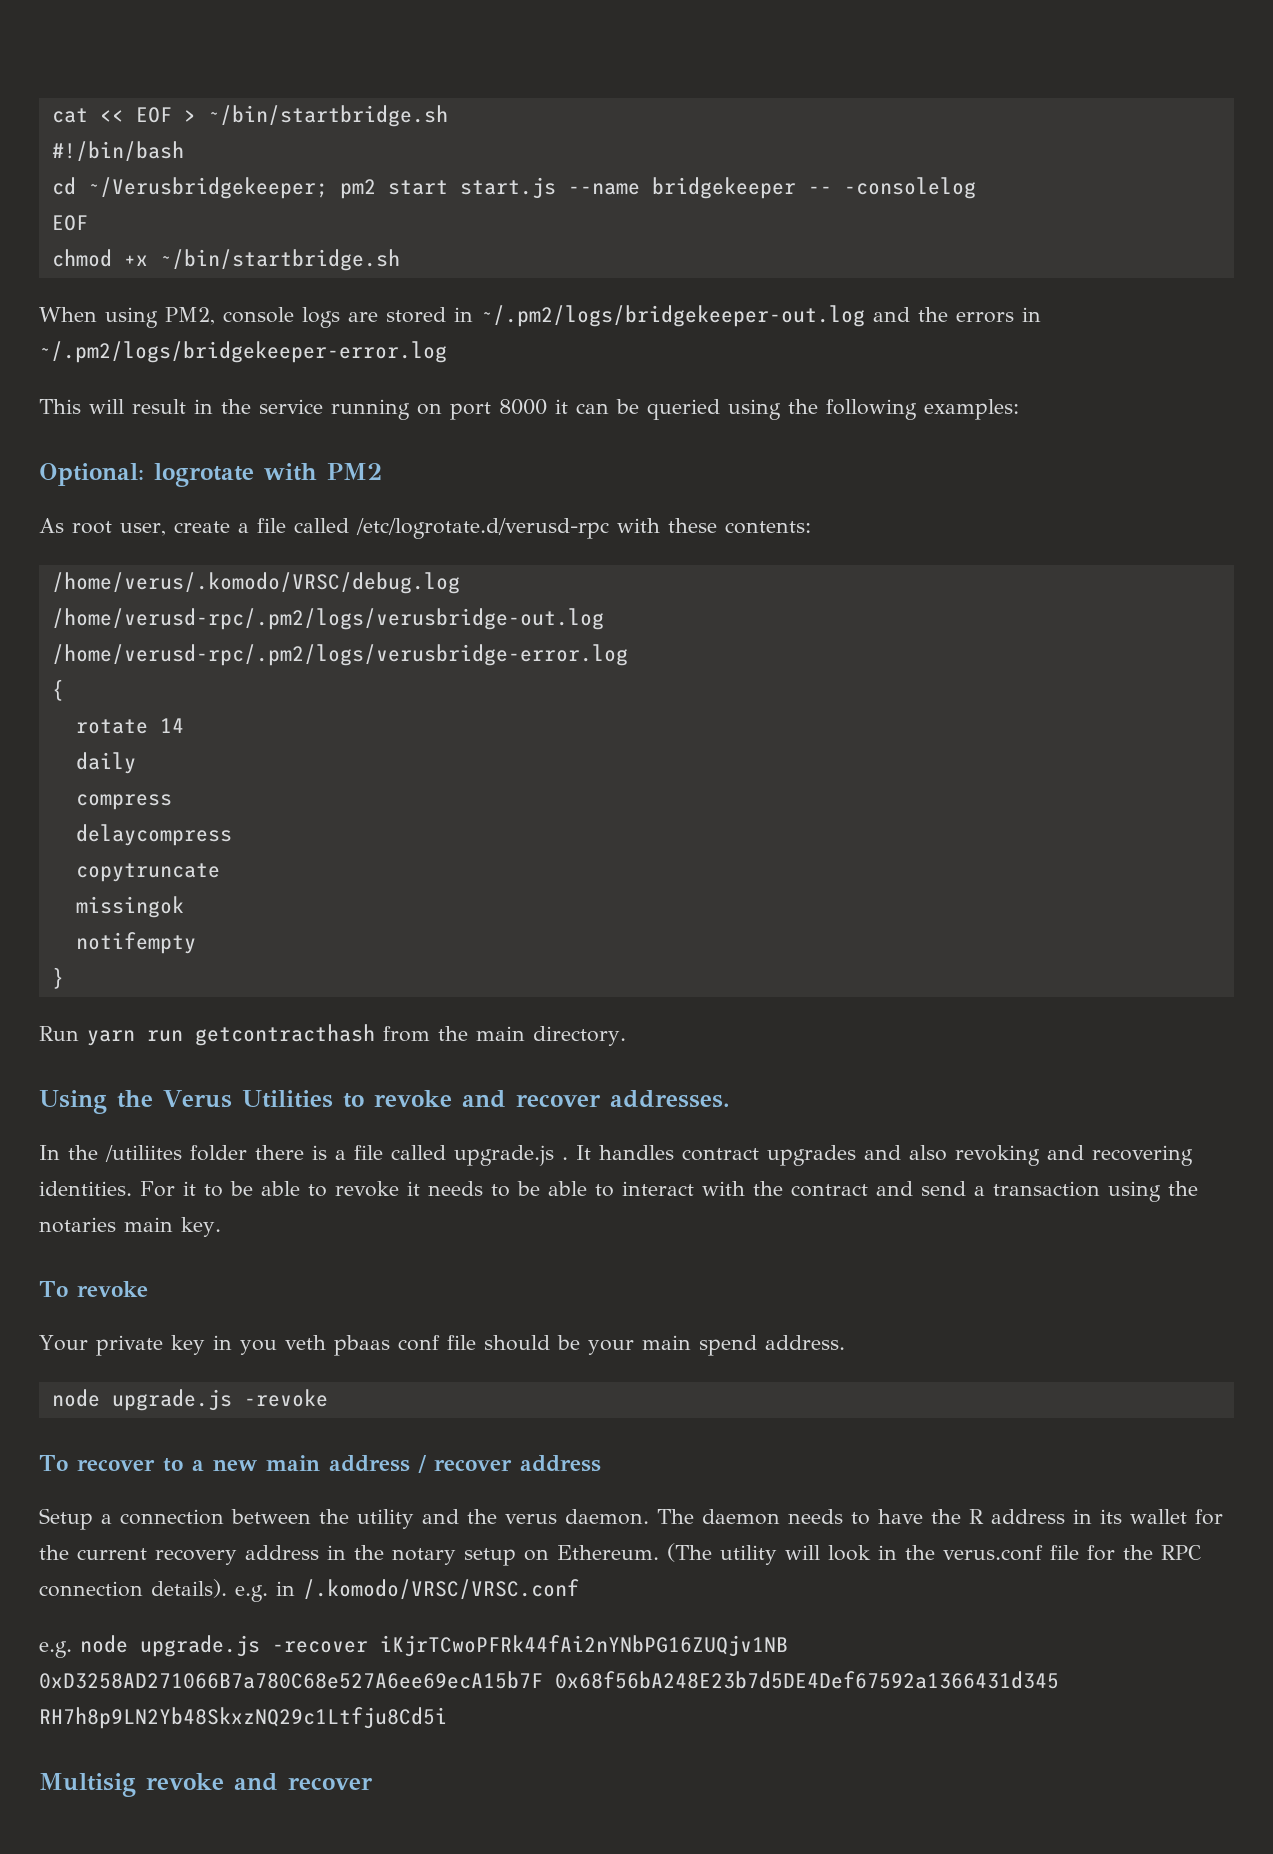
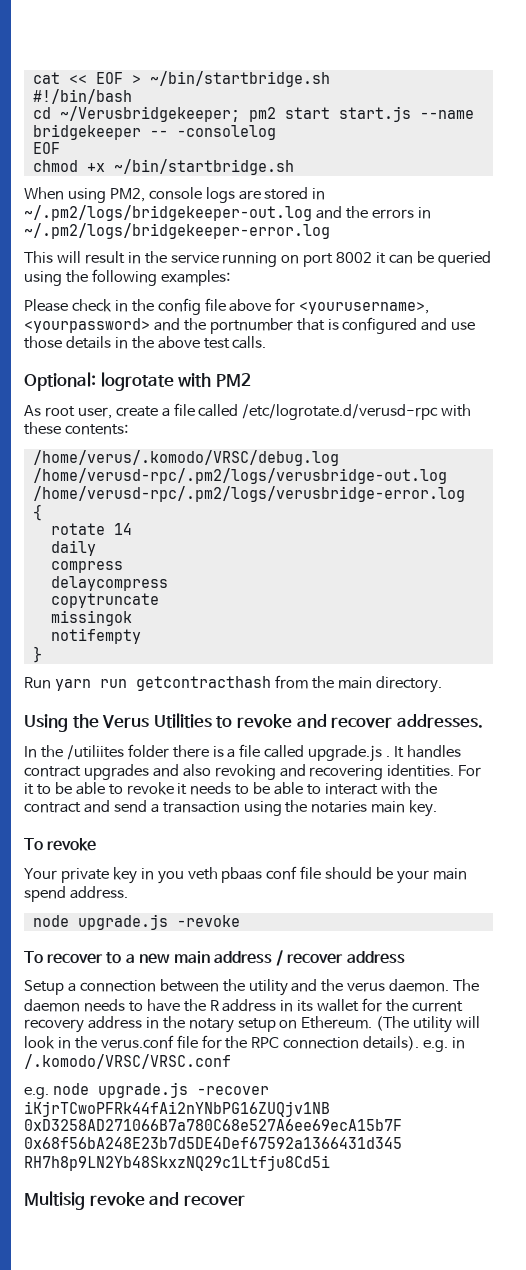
- This will result in the service running on port 8000 it can be queried using the following examples:
+ This will result in the service running on port 8002 it can be queried using the following examples:
+ Please check in the config file above for <yourusername>, <yourpassword> and the portnumber that is configured and use those details in the above test calls.

